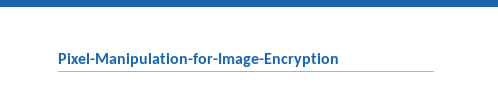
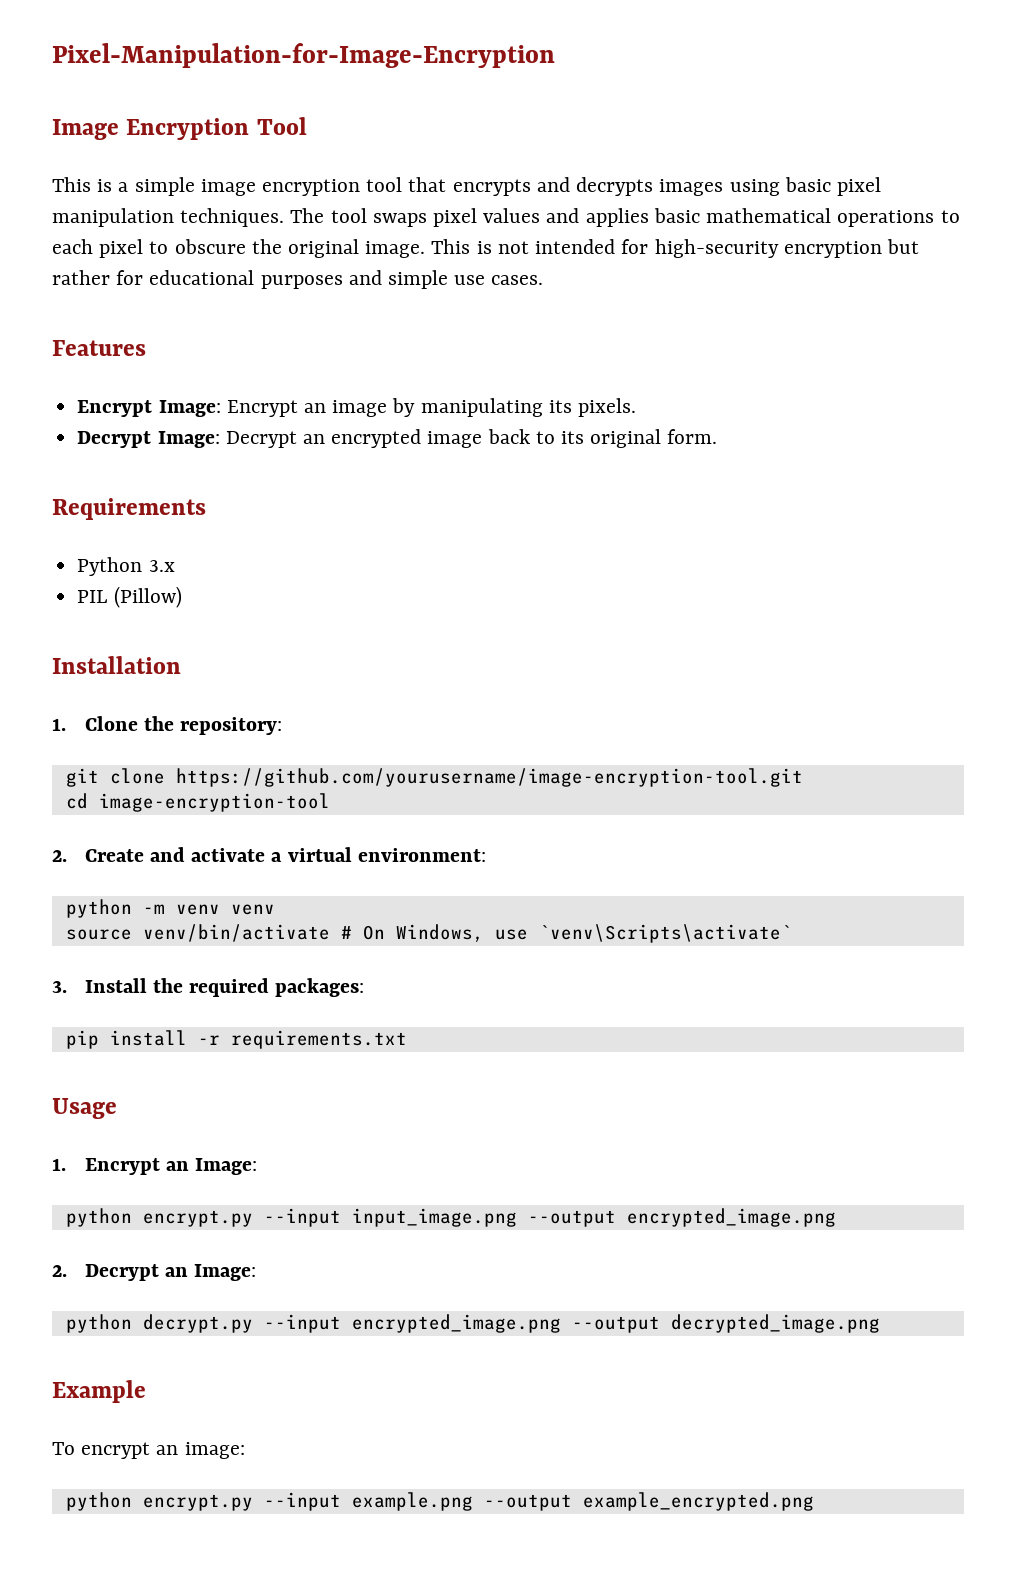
+ Image Encryption Tool
+ This is a simple image encryption tool that encrypts and decrypts images using basic pixel manipulation techniques. The tool swaps pixel values and applies basic mathematical operations to each pixel to obscure the original image. This is not intended for high-security encryption but rather for educational purposes and simple use cases.
+ Features
+ Encrypt Image: Encrypt an image by manipulating its pixels.
+ Decrypt Image: Decrypt an encrypted image back to its original form.
+ Requirements
+ Python 3.x
+ PIL (Pillow)
+ Installation
+ 1. Clone the repository:
+ git clone https://github.com/yourusername/image-encryption-tool.git
+ cd image-encryption-tool
+ 2. Create and activate a virtual environment:
+ python -m venv venv
+ source venv/bin/activate # On Windows, use `venv\Scripts\activate`
+ 3. Install the required packages:
+ pip install -r requirements.txt
+ Usage
+ 1. Encrypt an Image:
+ python encrypt.py --input input_image.png --output encrypted_image.png
+ 2. Decrypt an Image:
+ python decrypt.py --input encrypted_image.png --output decrypted_image.png
+ Example
+ To encrypt an image:
+ python encrypt.py --input example.png --output example_encrypted.png

